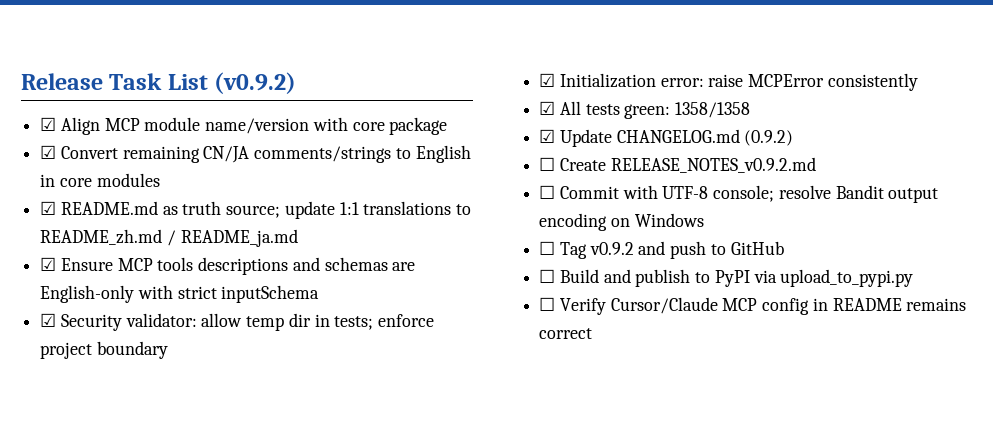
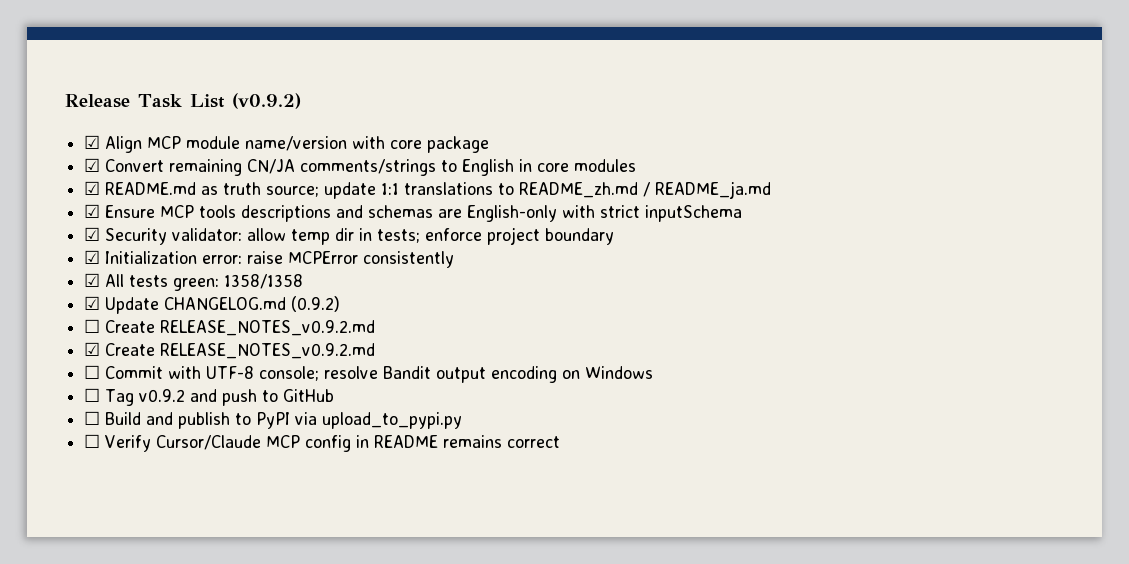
+ ☑ Create RELEASE_NOTES_v0.9.2.md

